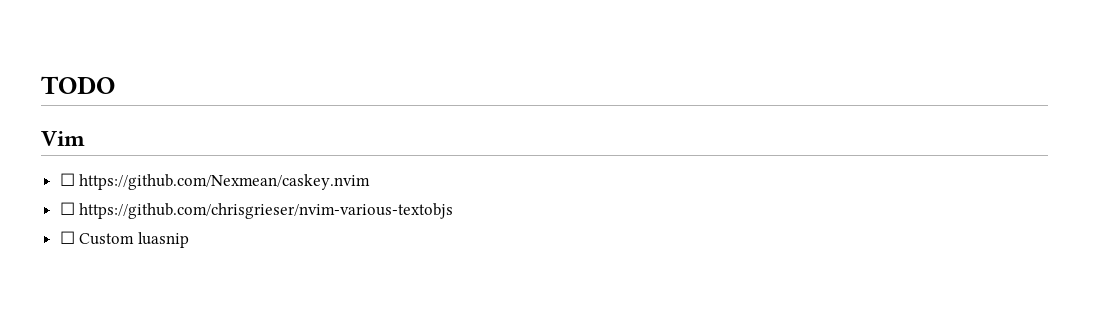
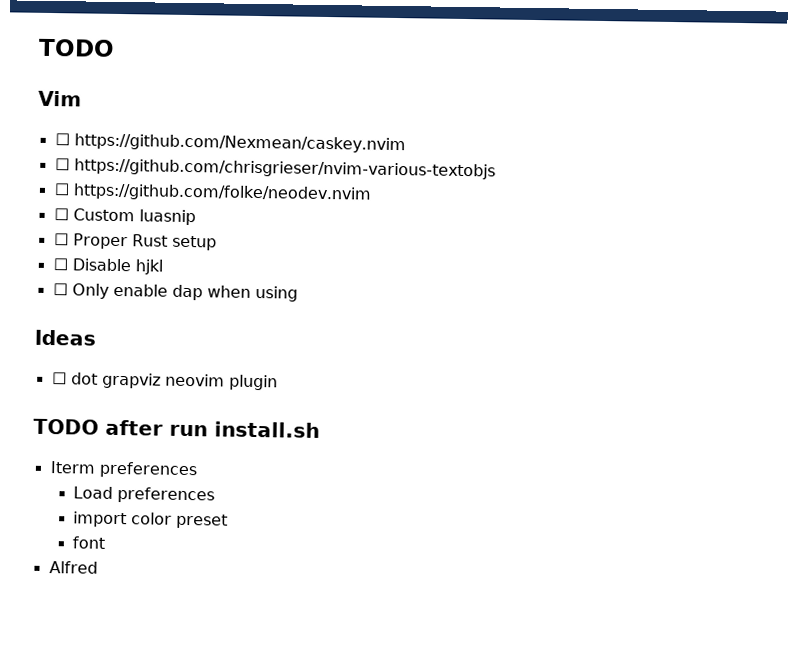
+ ☐ https://github.com/folke/neodev.nvim
+ ☐ Proper Rust setup
+ ☐ Disable hjkl
+ ☐ Only enable dap when using
+ Ideas
+ ☐ dot grapviz neovim plugin
+ TODO after run install.sh
+ Iterm preferences
+ Load preferences
+ import color preset
+ font
+ Alfred

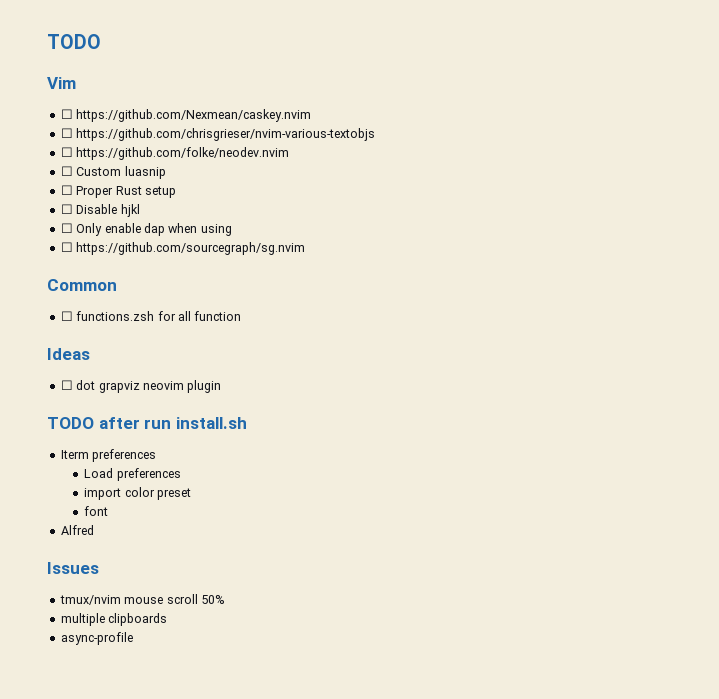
+ ☐ https://github.com/sourcegraph/sg.nvim
+ Common
+ ☐ functions.zsh for all function
+ Issues
+ tmux/nvim mouse scroll 50%
+ multiple clipboards
+ async-profile

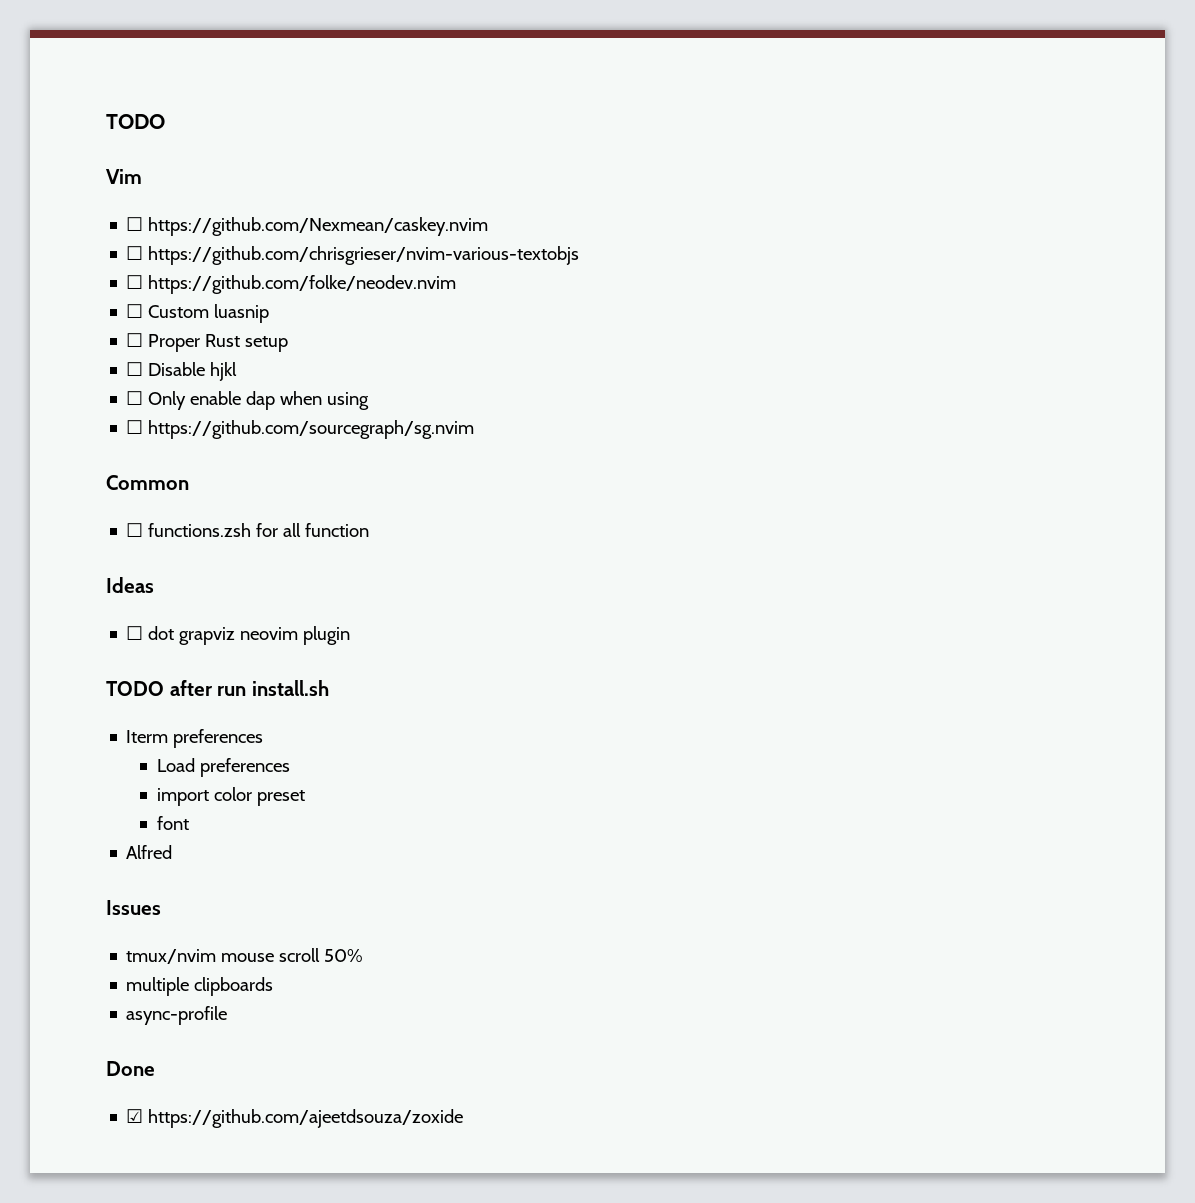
+ Done
+ ☑ https://github.com/ajeetdsouza/zoxide

